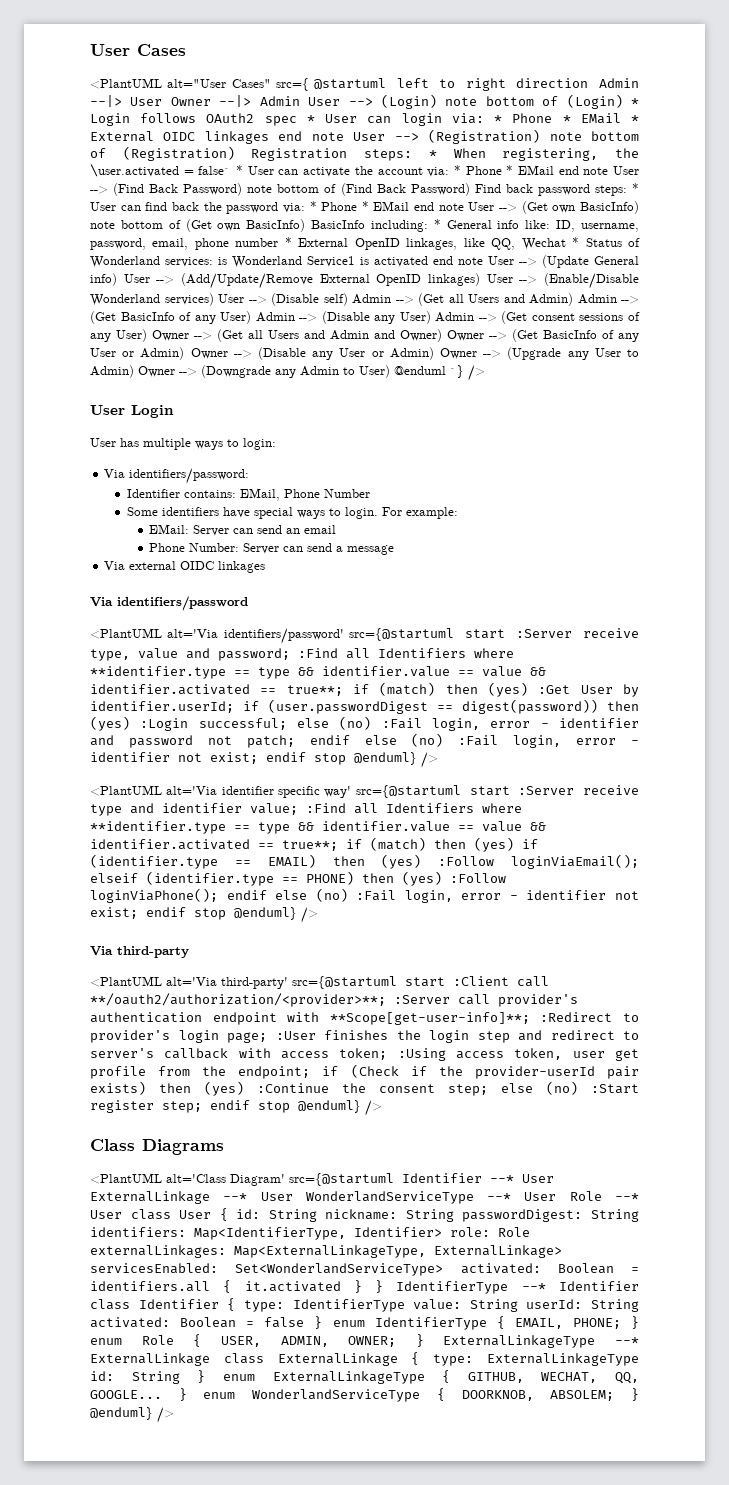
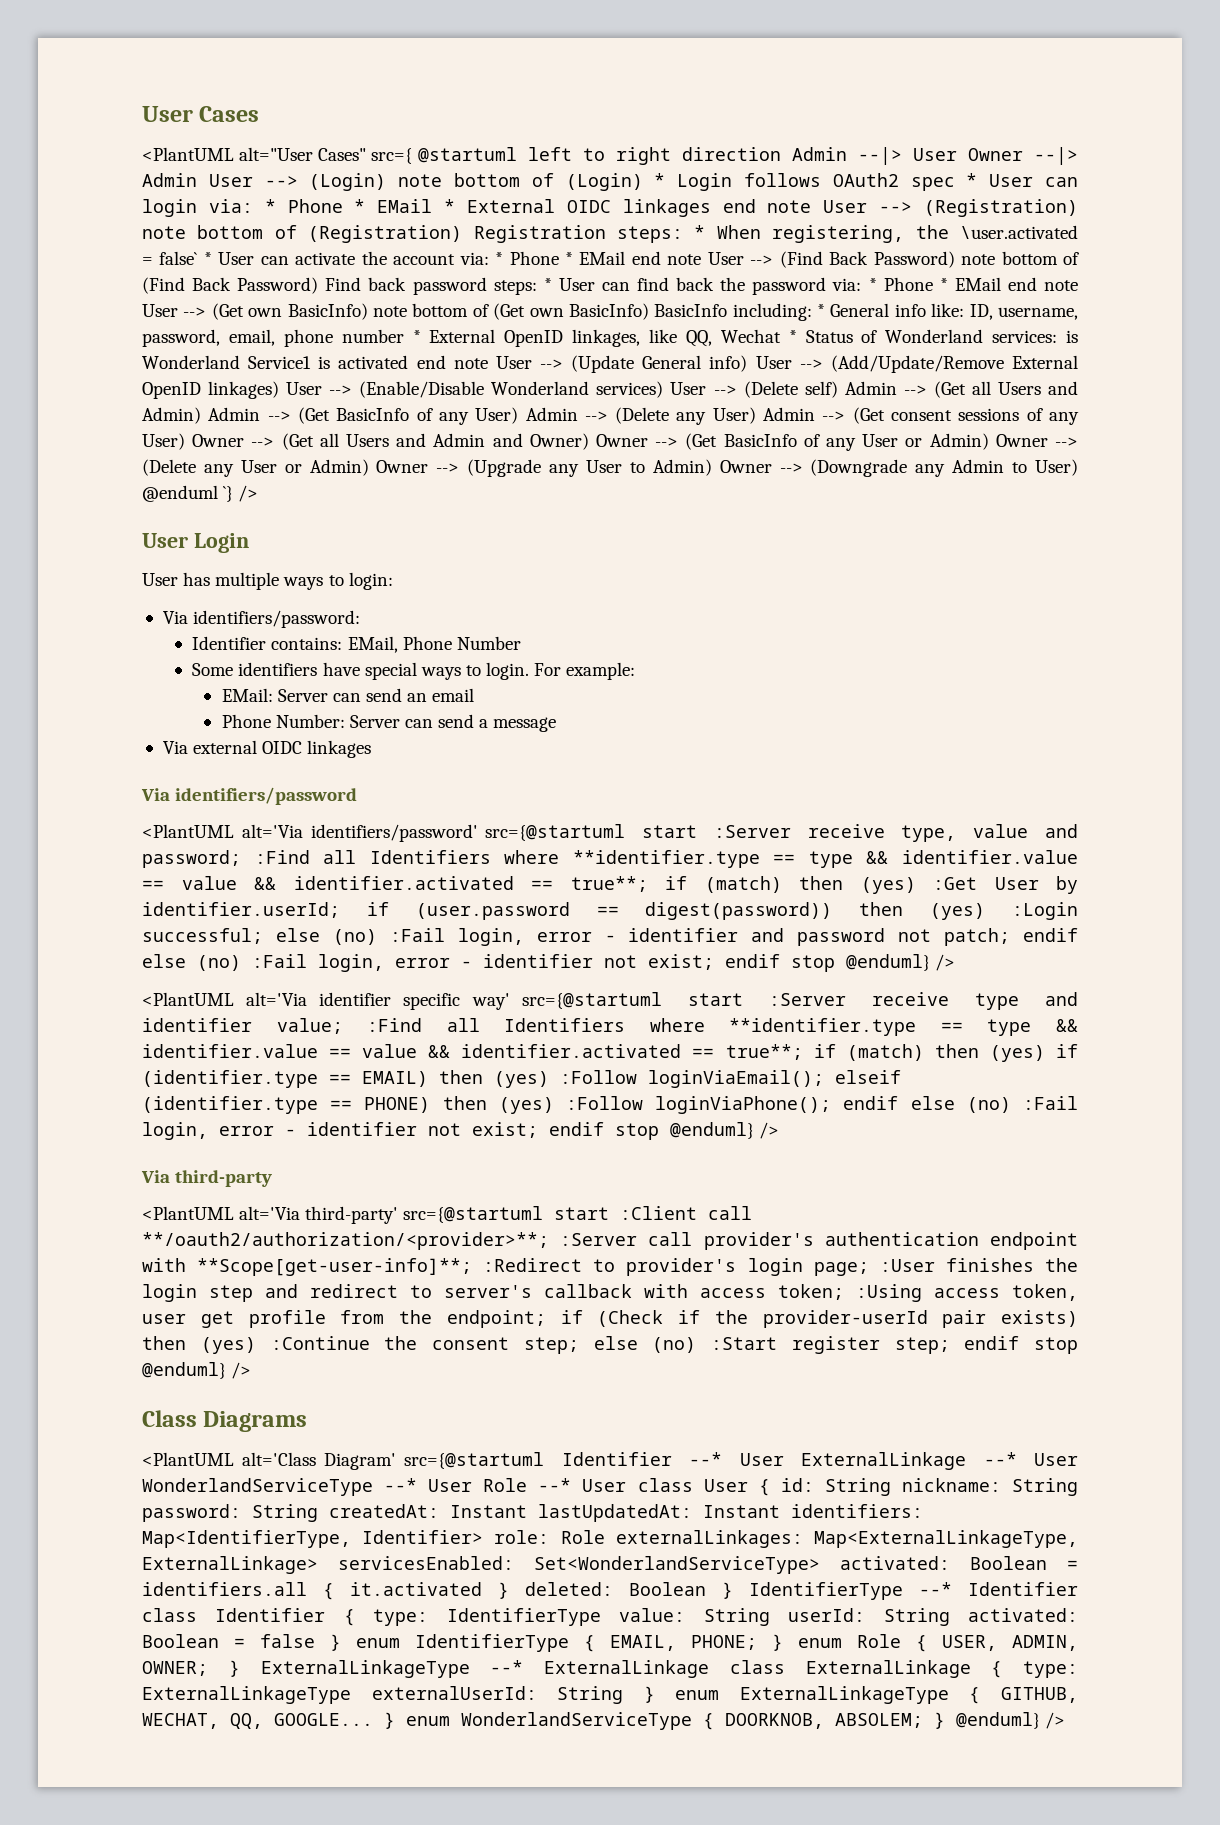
- is Wonderland Service1 is activated end note User --> (Update General info) User --> (Add/Update/Remove External OpenID linkages) User --> (Enable/Disable Wonderland services) User --> (Disable self) Admin --> (Get all Users and Admin) Admin --> (Get BasicInfo of any User) Admin --> (Disable any User) Admin --> (Get consent sessions of any User) Owner --> (Get all Users and Admin and Owner) Owner --> (Get BasicInfo of any User or Admin) Owner --> (Disable any User or Admin) Owner --> (Upgrade any User to Admin) Owner --> (Downgrade any Admin to User) @enduml `} />
+ is Wonderland Service1 is activated end note User --> (Update General info) User --> (Add/Update/Remove External OpenID linkages) User --> (Enable/Disable Wonderland services) User --> (Delete self) Admin --> (Get all Users and Admin) Admin --> (Get BasicInfo of any User) Admin --> (Delete any User) Admin --> (Get consent sessions of any User) Owner --> (Get all Users and Admin and Owner) Owner --> (Get BasicInfo of any User or Admin) Owner --> (Delete any User or Admin) Owner --> (Upgrade any User to Admin) Owner --> (Downgrade any Admin to User) @enduml `} />
- if (user.passwordDigest == digest(password)) then (yes) :Login successful;
+ if (user.password == digest(password)) then (yes) :Login successful;
- String passwordDigest: String identifiers:
+ String password: String createdAt: Instant lastUpdatedAt: Instant identifiers:
- Boolean = identifiers.all { it.activated } } IdentifierType --* Identifier class Identifier { type:
+ Boolean = identifiers.all { it.activated } deleted: Boolean } IdentifierType --* Identifier class Identifier { type:
- ExternalLinkageType id:
+ ExternalLinkageType externalUserId:

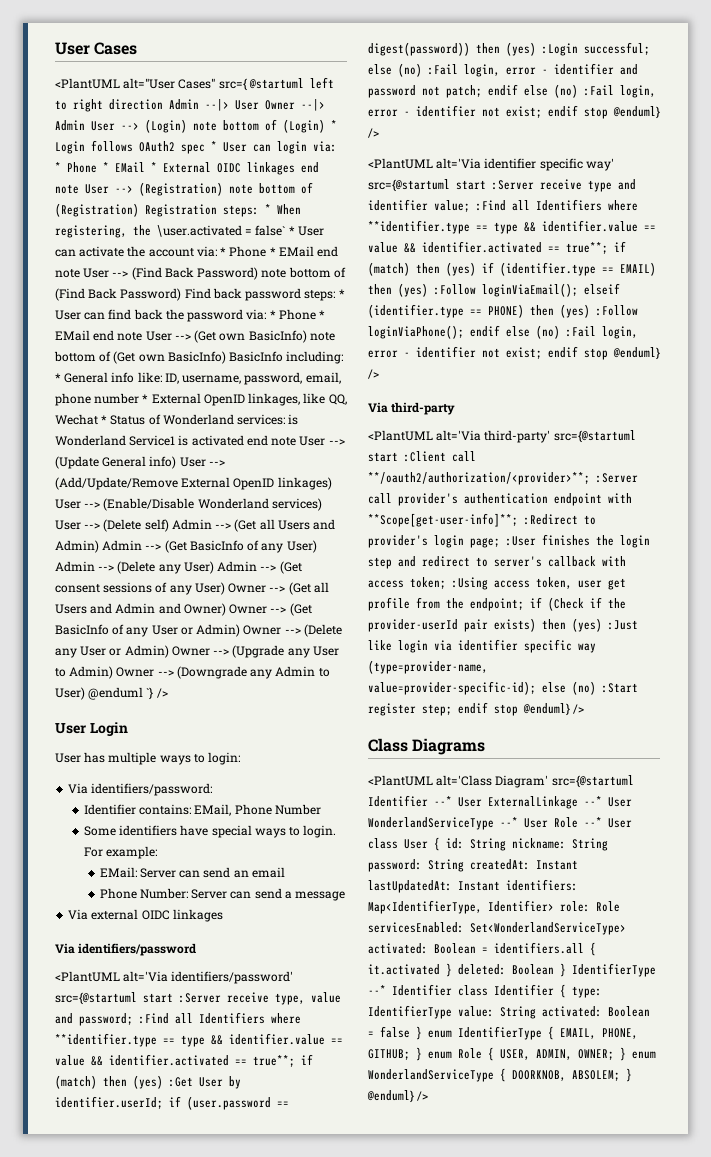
- <PlantUML alt='Via third-party' src={@startuml start :Client call **/oauth2/authorization/<provider>**; :Server call provider's authentication endpoint with **Scope[get-user-info]**; :Redirect to provider's login page; :User finishes the login step and redirect to server's callback with access token; :Using access token, user get profile from the endpoint; if (Check if the provider-userId pair exists) then (yes) :Continue the consent step; else (no) :Start register step; endif stop @enduml} />
+ <PlantUML alt='Via third-party' src={@startuml start :Client call **/oauth2/authorization/<provider>**; :Server call provider's authentication endpoint with **Scope[get-user-info]**; :Redirect to provider's login page; :User finishes the login step and redirect to server's callback with access token; :Using access token, user get profile from the endpoint; if (Check if the provider-userId pair exists) then (yes) :Just like login via identifier specific way (type=provider-name, value=provider-specific-id); else (no) :Start register step; endif stop @enduml} />
- Role externalLinkages: Map<ExternalLinkageType, ExternalLinkage> servicesEnabled:
+ Role servicesEnabled:
- String userId: String activated:
+ String activated:
- Boolean = false } enum IdentifierType { EMAIL, PHONE;
+ Boolean = false } enum IdentifierType { EMAIL, PHONE, GITHUB;
- } ExternalLinkageType --* ExternalLinkage class ExternalLinkage { type: ExternalLinkageType externalUserId: String } enum ExternalLinkageType { GITHUB, WECHAT, QQ, GOOGLE... } enum WonderlandServiceType { DOORKNOB, ABSOLEM;
+ } enum WonderlandServiceType { DOORKNOB, ABSOLEM;

